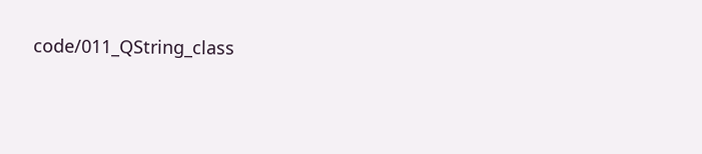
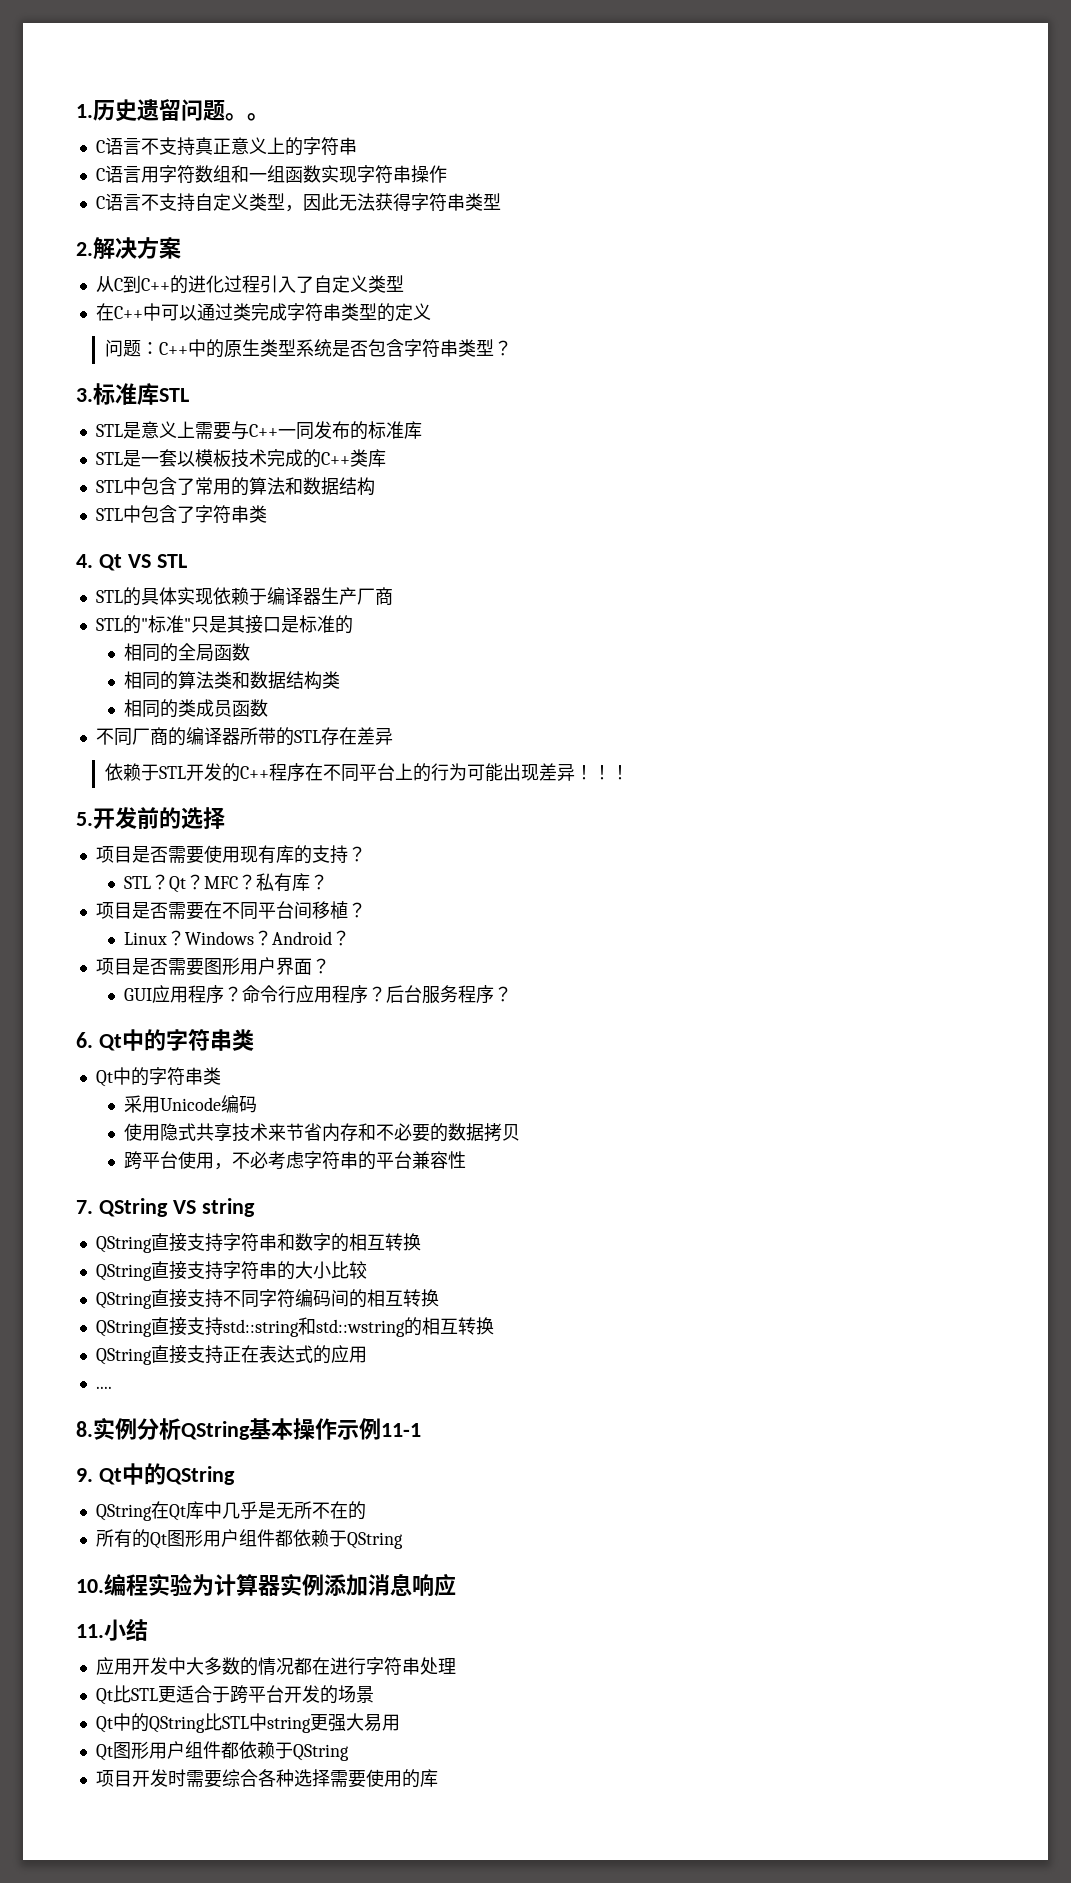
- code/011_QString_class
+ 1.历史遗留问题。。
+ C语言不支持真正意义上的字符串
+ C语言用字符数组和一组函数实现字符串操作
+ C语言不支持自定义类型，因此无法获得字符串类型
+ 2.解决方案
+ 从C到C++的进化过程引入了自定义类型
+ 在C++中可以通过类完成字符串类型的定义
+ 问题：C++中的原生类型系统是否包含字符串类型？
+ 3.标准库STL
+ STL是意义上需要与C++一同发布的标准库
+ STL是一套以模板技术完成的C++类库
+ STL中包含了常用的算法和数据结构
+ STL中包含了字符串类
+ 4. Qt VS STL
+ STL的具体实现依赖于编译器生产厂商
+ STL的"标准"只是其接口是标准的
+ 相同的全局函数
+ 相同的算法类和数据结构类
+ 相同的类成员函数
+ 不同厂商的编译器所带的STL存在差异
+ 依赖于STL开发的C++程序在不同平台上的行为可能出现差异！！！
+ 5.开发前的选择
+ 项目是否需要使用现有库的支持？
+ STL？Qt？MFC？私有库？
+ 项目是否需要在不同平台间移植？
+ Linux？Windows？Android？
+ 项目是否需要图形用户界面？
+ GUI应用程序？命令行应用程序？后台服务程序？
+ 6. Qt中的字符串类
+ Qt中的字符串类
+ 采用Unicode编码
+ 使用隐式共享技术来节省内存和不必要的数据拷贝
+ 跨平台使用，不必考虑字符串的平台兼容性
+ 7. QString VS string
+ QString直接支持字符串和数字的相互转换
+ QString直接支持字符串的大小比较
+ QString直接支持不同字符编码间的相互转换
+ QString直接支持std::string和std::wstring的相互转换
+ QString直接支持正在表达式的应用
+ ....
+ 8.实例分析QString基本操作示例11-1
+ 9. Qt中的QString
+ QString在Qt库中几乎是无所不在的
+ 所有的Qt图形用户组件都依赖于QString
+ 10.编程实验为计算器实例添加消息响应
+ 11.小结
+ 应用开发中大多数的情况都在进行字符串处理
+ Qt比STL更适合于跨平台开发的场景
+ Qt中的QString比STL中string更强大易用
+ Qt图形用户组件都依赖于QString
+ 项目开发时需要综合各种选择需要使用的库

